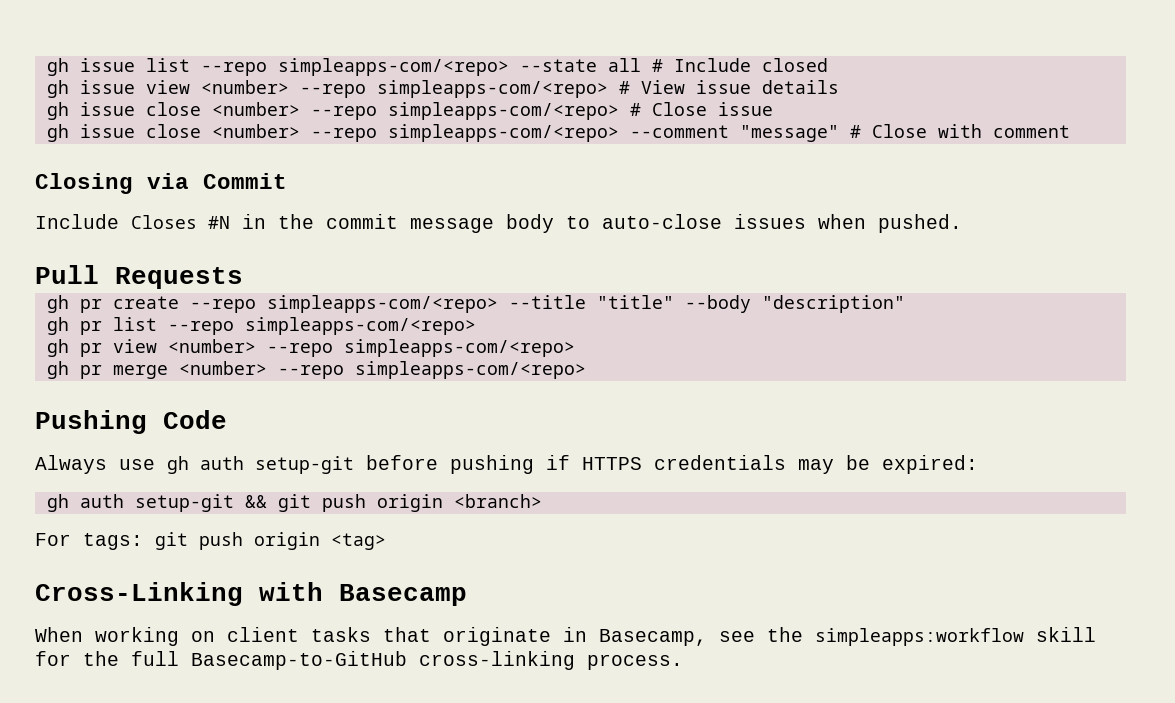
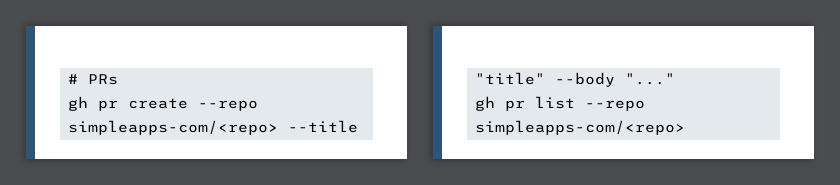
- gh issue list --repo simpleapps-com/<repo> --state all # Include closed
- gh issue view <number> --repo simpleapps-com/<repo> # View issue details
- gh issue close <number> --repo simpleapps-com/<repo> # Close issue
- gh issue close <number> --repo simpleapps-com/<repo> --comment "message" # Close with comment
- Closing via Commit
- Include Closes #N in the commit message body to auto-close issues when pushed.
- Pull Requests
+ # PRs
- gh pr create --repo simpleapps-com/<repo> --title "title" --body "description"
+ gh pr create --repo simpleapps-com/<repo> --title "title" --body "..."
- gh pr view <number> --repo simpleapps-com/<repo>
- gh pr merge <number> --repo simpleapps-com/<repo>
- Pushing Code
- Always use gh auth setup-git before pushing if HTTPS credentials may be expired:
- gh auth setup-git && git push origin <branch>
- For tags: git push origin <tag>
- Cross-Linking with Basecamp
- When working on client tasks that originate in Basecamp, see the simpleapps:workflow skill for the full Basecamp-to-GitHub cross-linking process.

